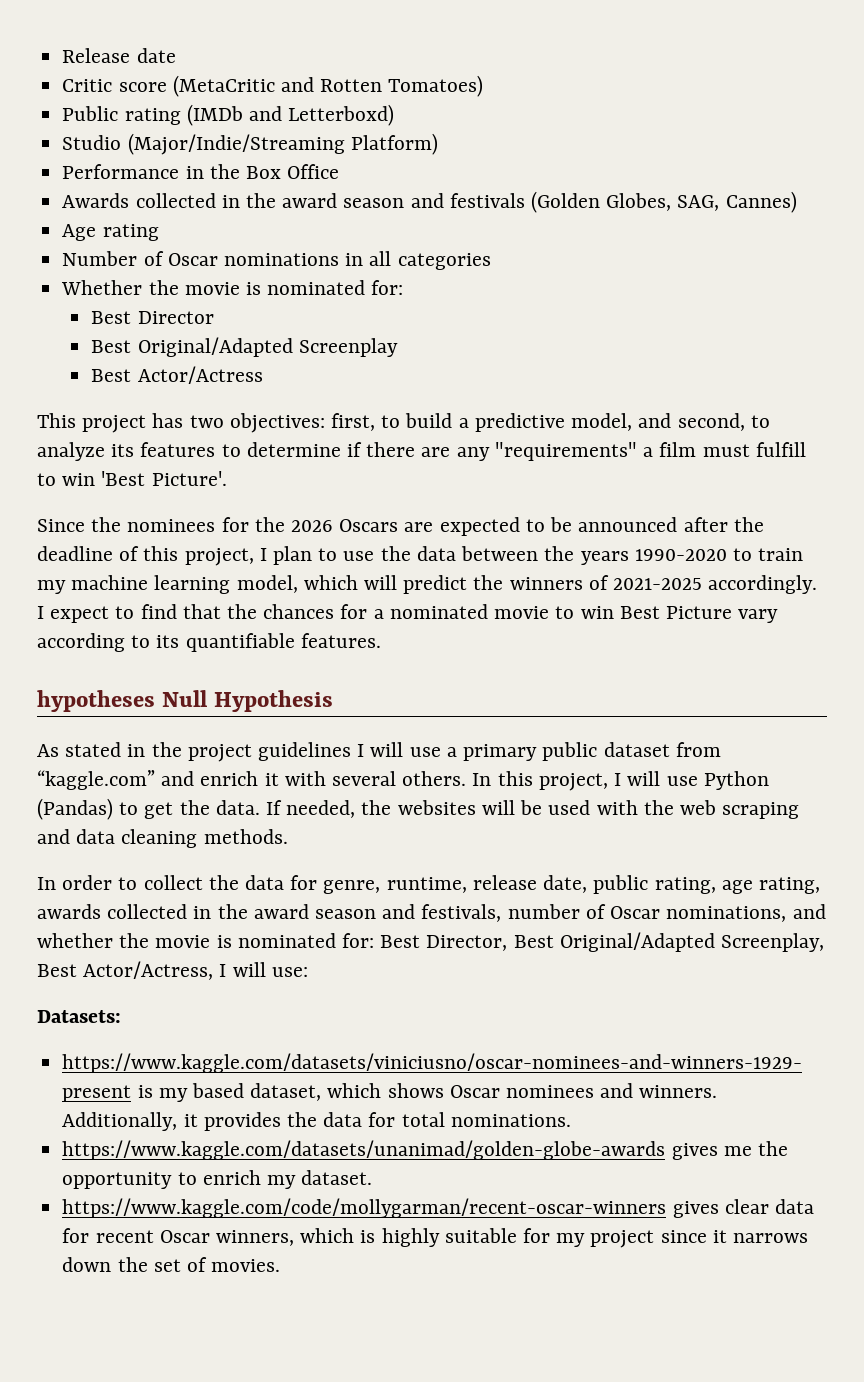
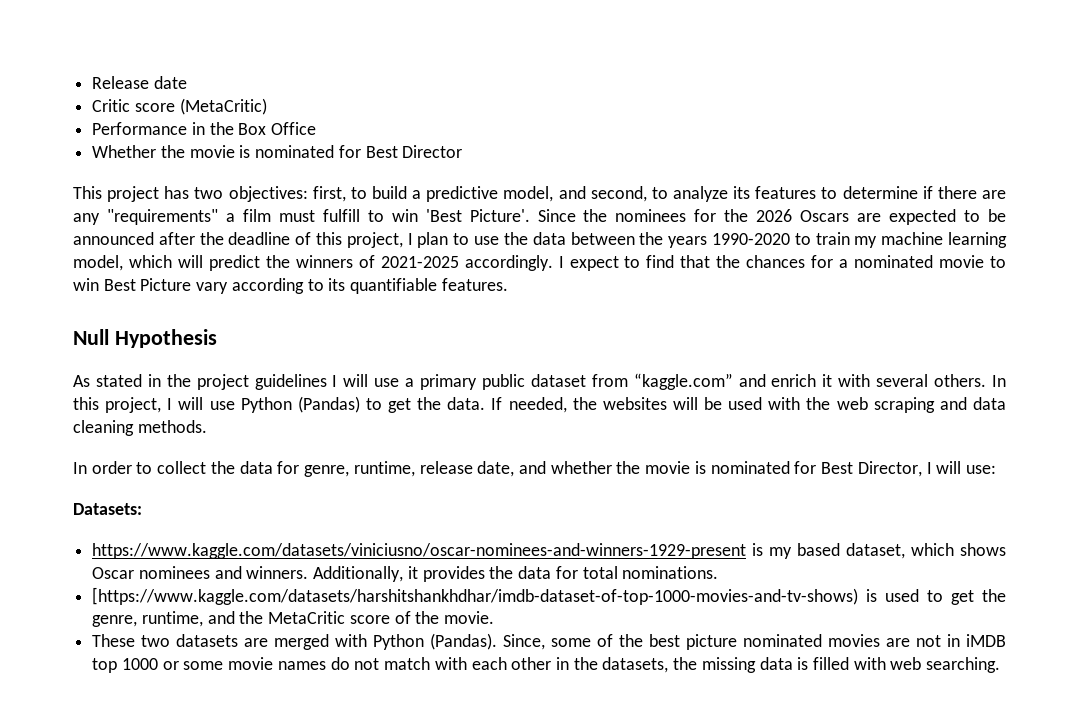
- Critic score (MetaCritic and Rotten Tomatoes)
- Public rating (IMDb and Letterboxd)
- Studio (Major/Indie/Streaming Platform)
+ Critic score (MetaCritic)
- Awards collected in the award season and festivals (Golden Globes, SAG, Cannes)
- Age rating
- Number of Oscar nominations in all categories
- Whether the movie is nominated for:
- Best Director
+ Whether the movie is nominated for Best Director
- Best Original/Adapted Screenplay
- Best Actor/Actress
- first, to build a predictive model, and second, to analyze its features to determine if there are any "requirements" a film must fulfill to win 'Best Picture'.
- Since the nominees for the 2026 Oscars are expected to be announced after the deadline of this project, I plan to use the data between the years 1990-2020 to train my machine learning model, which will predict the winners of 2021-2025 accordingly.
+ first, to build a predictive model, and second, to analyze its features to determine if there are any "requirements" a film must fulfill to win 'Best Picture'. Since the nominees for the 2026 Oscars are expected to be announced after the deadline of this project, I plan to use the data between the years 1990-2020 to train my machine learning model, which will predict the winners of 2021-2025 accordingly.
- hypotheses Null Hypothesis
+ Null Hypothesis
- In order to collect the data for genre, runtime, release date, public rating, age rating, awards collected in the award season and festivals, number of Oscar nominations, and whether the movie is nominated for: Best Director, Best Original/Adapted Screenplay, Best Actor/Actress, I will use:
+ In order to collect the data for genre, runtime, release date, and whether the movie is nominated for Best Director, I will use:
- https://www.kaggle.com/datasets/unanimad/golden-globe-awards gives me the opportunity to enrich my dataset.
- https://www.kaggle.com/code/mollygarman/recent-oscar-winners gives clear data for recent Oscar winners, which is highly suitable for my project since it narrows down the set of movies.
+ [https://www.kaggle.com/datasets/harshitshankhdhar/imdb-dataset-of-top-1000-movies-and-tv-shows) is used to get the genre, runtime, and the MetaCritic score of the movie.
+ These two datasets are merged with Python (Pandas). Since, some of the best picture nominated movies are not in iMDB top 1000 or some movie names do not match with each other in the datasets, the missing data is filled with web searching.

